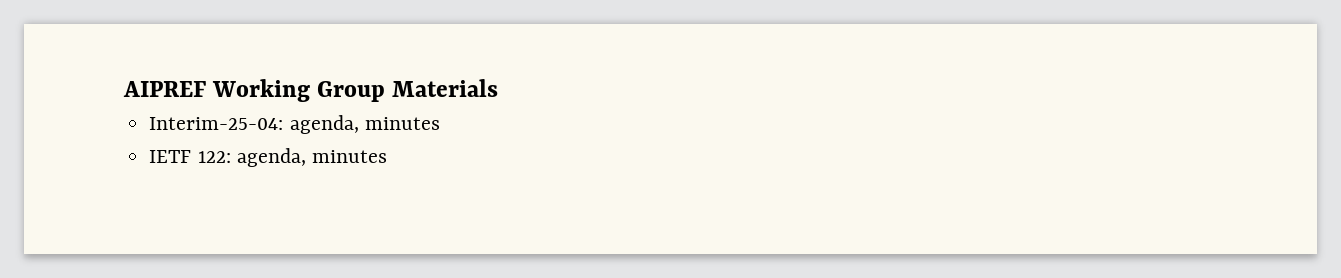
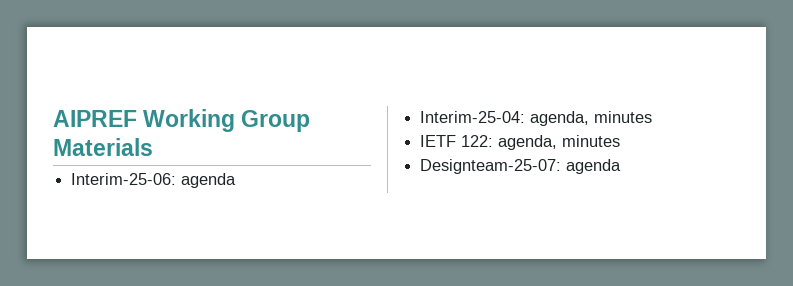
+ Interim-25-06: agenda
+ Designteam-25-07: agenda

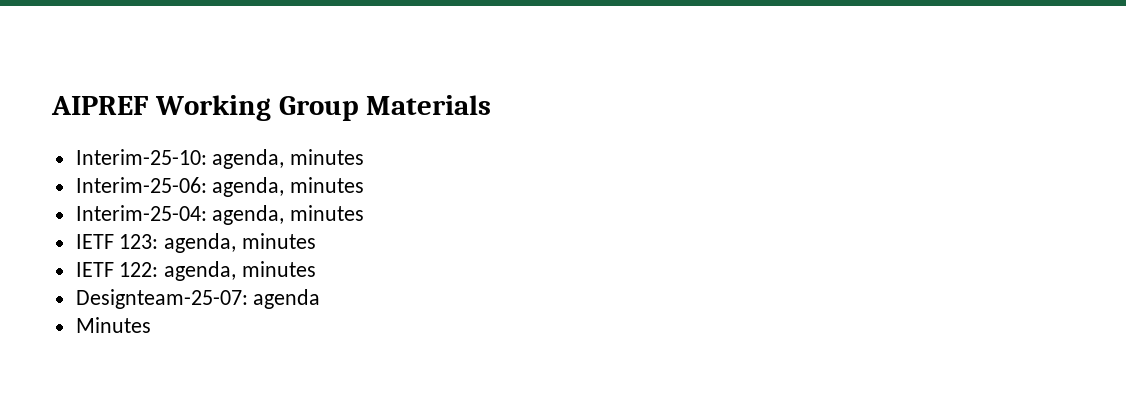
+ Interim-25-10: agenda, minutes
- Interim-25-06: agenda
+ Interim-25-06: agenda, minutes
+ IETF 123: agenda, minutes
+ Minutes

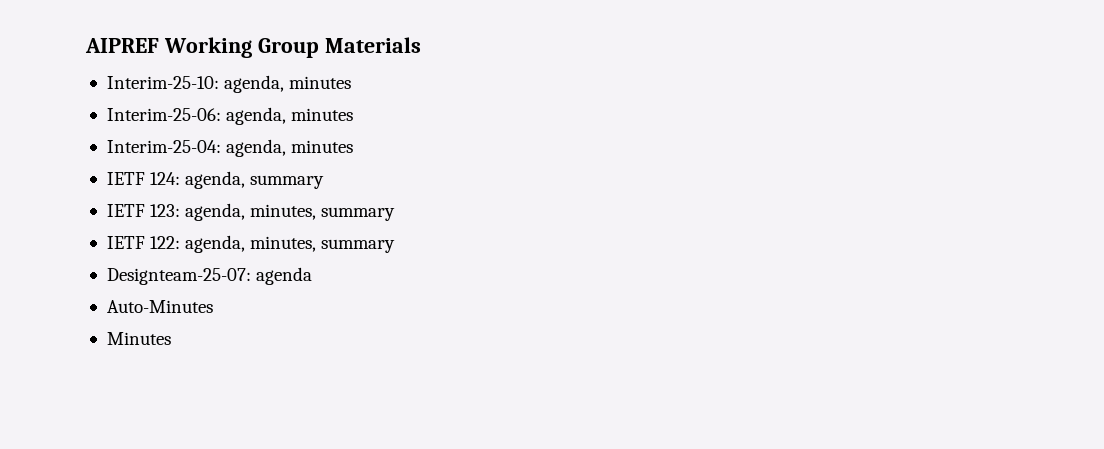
+ IETF 124: agenda, summary
- IETF 123: agenda, minutes
+ IETF 123: agenda, minutes, summary
- IETF 122: agenda, minutes
+ IETF 122: agenda, minutes, summary
+ Auto-Minutes

